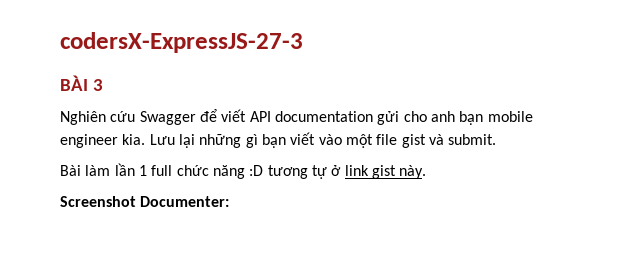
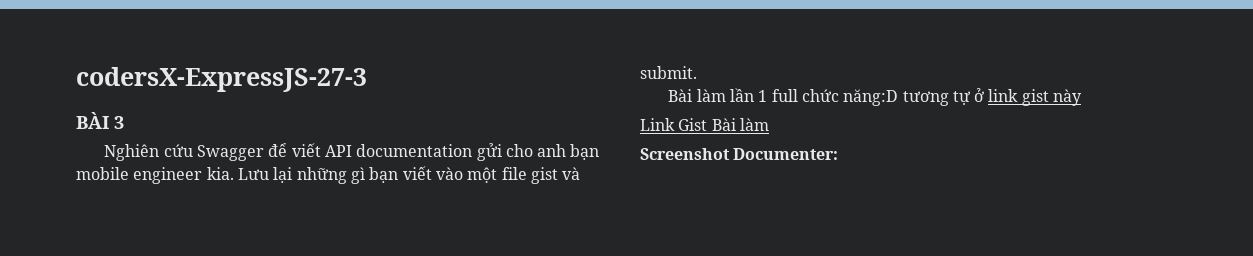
- Bài làm lần 1 full chức năng :D tương tự ở link gist này.
+ Bài làm lần 1 full chức năng:D tương tự ở link gist này
+ Link Gist Bài làm

